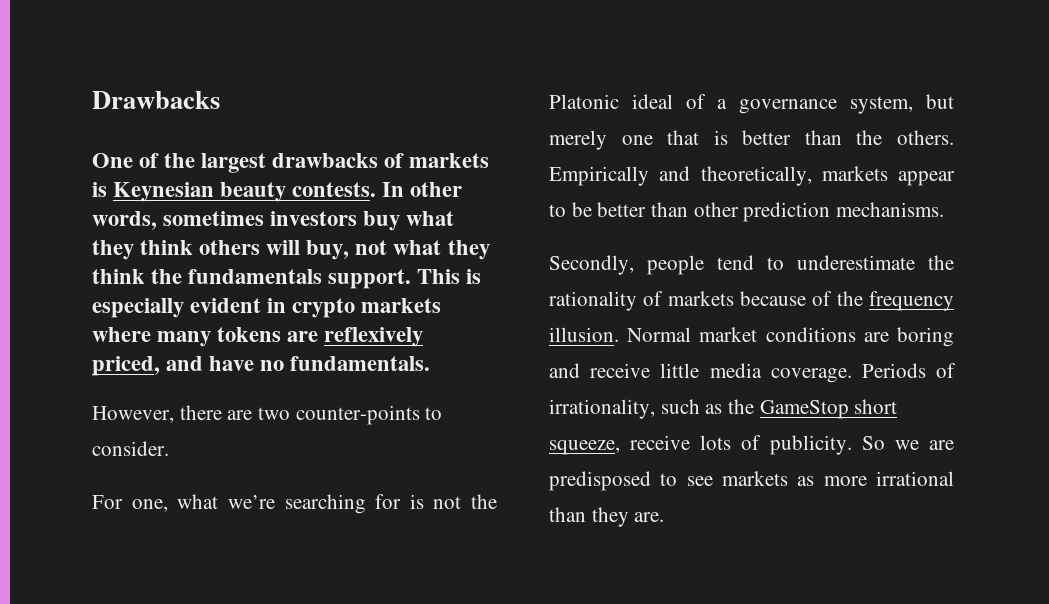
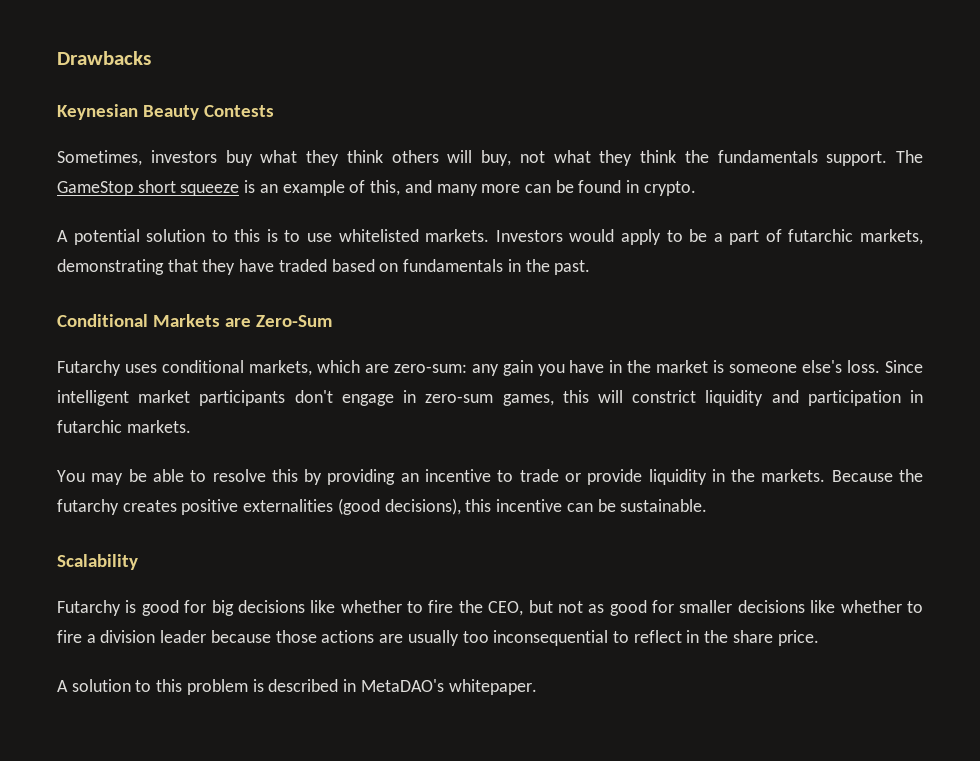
- One of the largest drawbacks of markets is Keynesian beauty contests. In other words, sometimes investors buy what they think others will buy, not what they think the fundamentals support.
+ Keynesian Beauty Contests
+ Sometimes, investors buy what they think others will buy, not what they think the fundamentals support.
- This is especially evident in crypto markets where many tokens are reflexively priced, and have no fundamentals.
- However, there are two counter-points to consider.
- For one, what we’re searching for is not the Platonic ideal of a governance system, but merely one that is better than the others. Empirically and theoretically, markets appear to be better than other prediction mechanisms.
- Secondly, people tend to underestimate the rationality of markets because of the frequency illusion. Normal market conditions are boring and receive little media coverage. Periods of irrationality, such as the GameStop short squeeze, receive lots of publicity. So we are predisposed to see markets as more irrational than they are.
+ The GameStop short squeeze is an example of this, and many more can be found in crypto.
+ A potential solution to this is to use whitelisted markets. Investors would apply to be a part of futarchic markets, demonstrating that they have traded based on fundamentals in the past.
+ Conditional Markets are Zero-Sum
+ Futarchy uses conditional markets, which are zero-sum: any gain you have in the market is someone else's loss. Since intelligent market participants don't engage in zero-sum games, this will constrict liquidity and participation in futarchic markets.
+ You may be able to resolve this by providing an incentive to trade or provide liquidity in the markets. Because the futarchy creates positive externalities (good decisions), this incentive can be sustainable.
+ Scalability
+ Futarchy is good for big decisions like whether to fire the CEO, but not as good for smaller decisions like whether to fire a division leader because those actions are usually too inconsequential to reflect in the share price.
+ A solution to this problem is described in MetaDAO's whitepaper.

